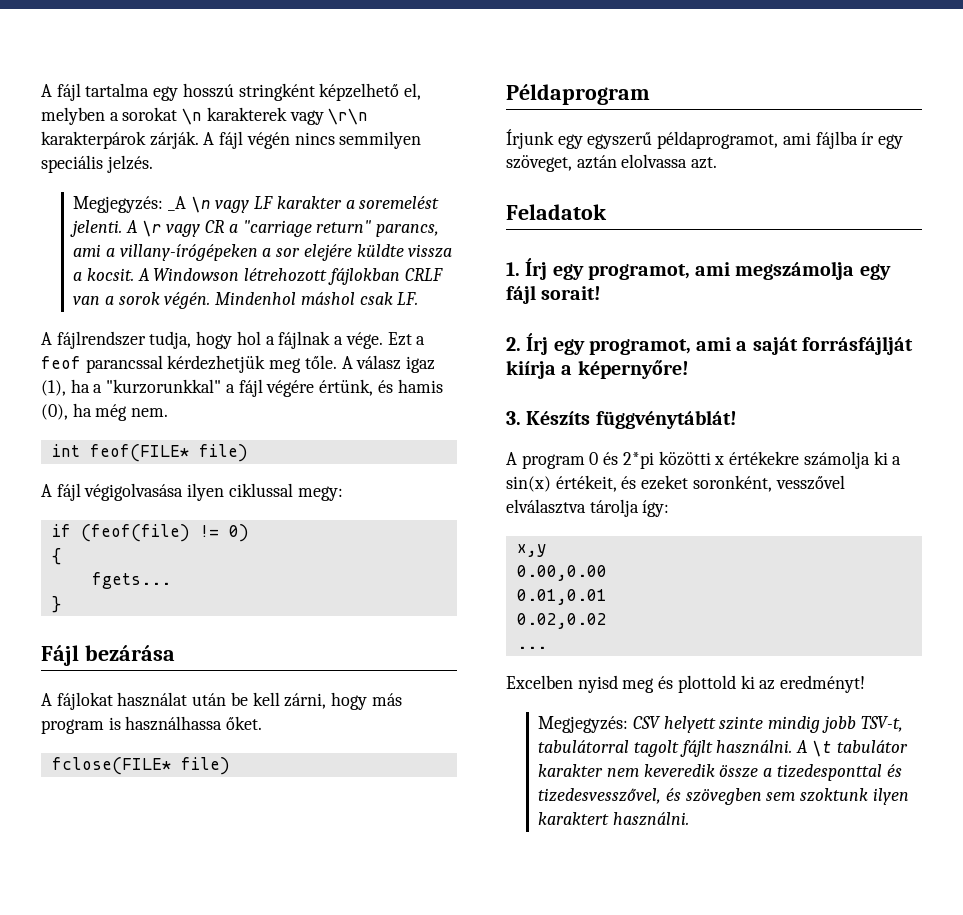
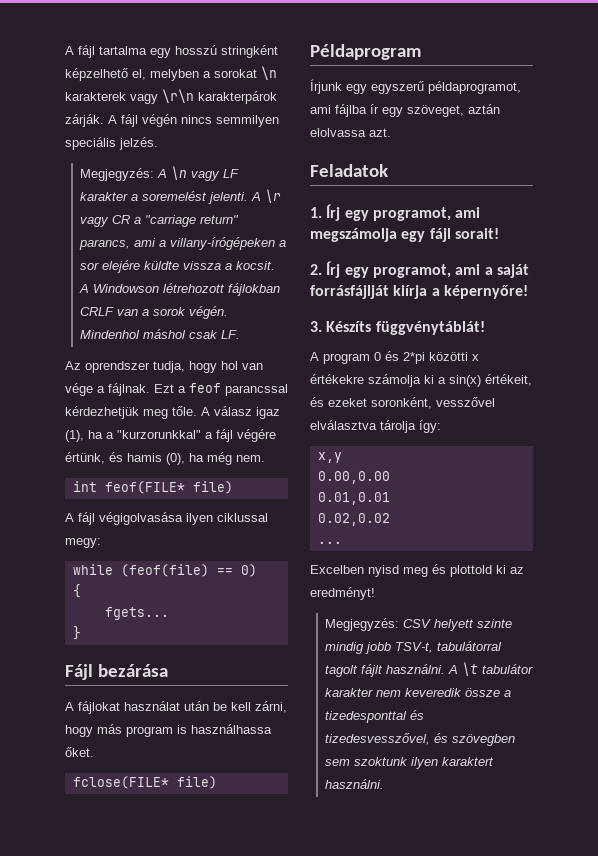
- Megjegyzés: _A \n vagy LF karakter a soremelést jelenti.
+ Megjegyzés: A \n vagy LF karakter a soremelést jelenti.
- A fájlrendszer tudja, hogy hol a fájlnak a vége.
+ Az oprendszer tudja, hogy hol van vége a fájlnak.
- if (feof(file) != 0)
+ while (feof(file) == 0)

